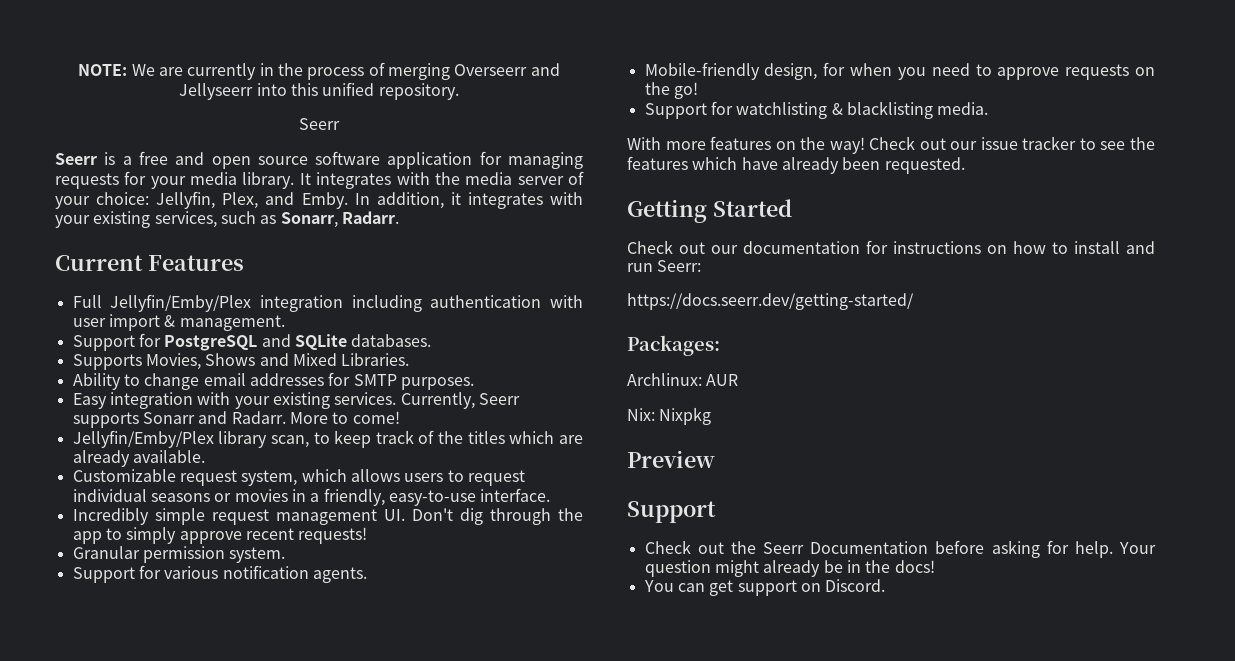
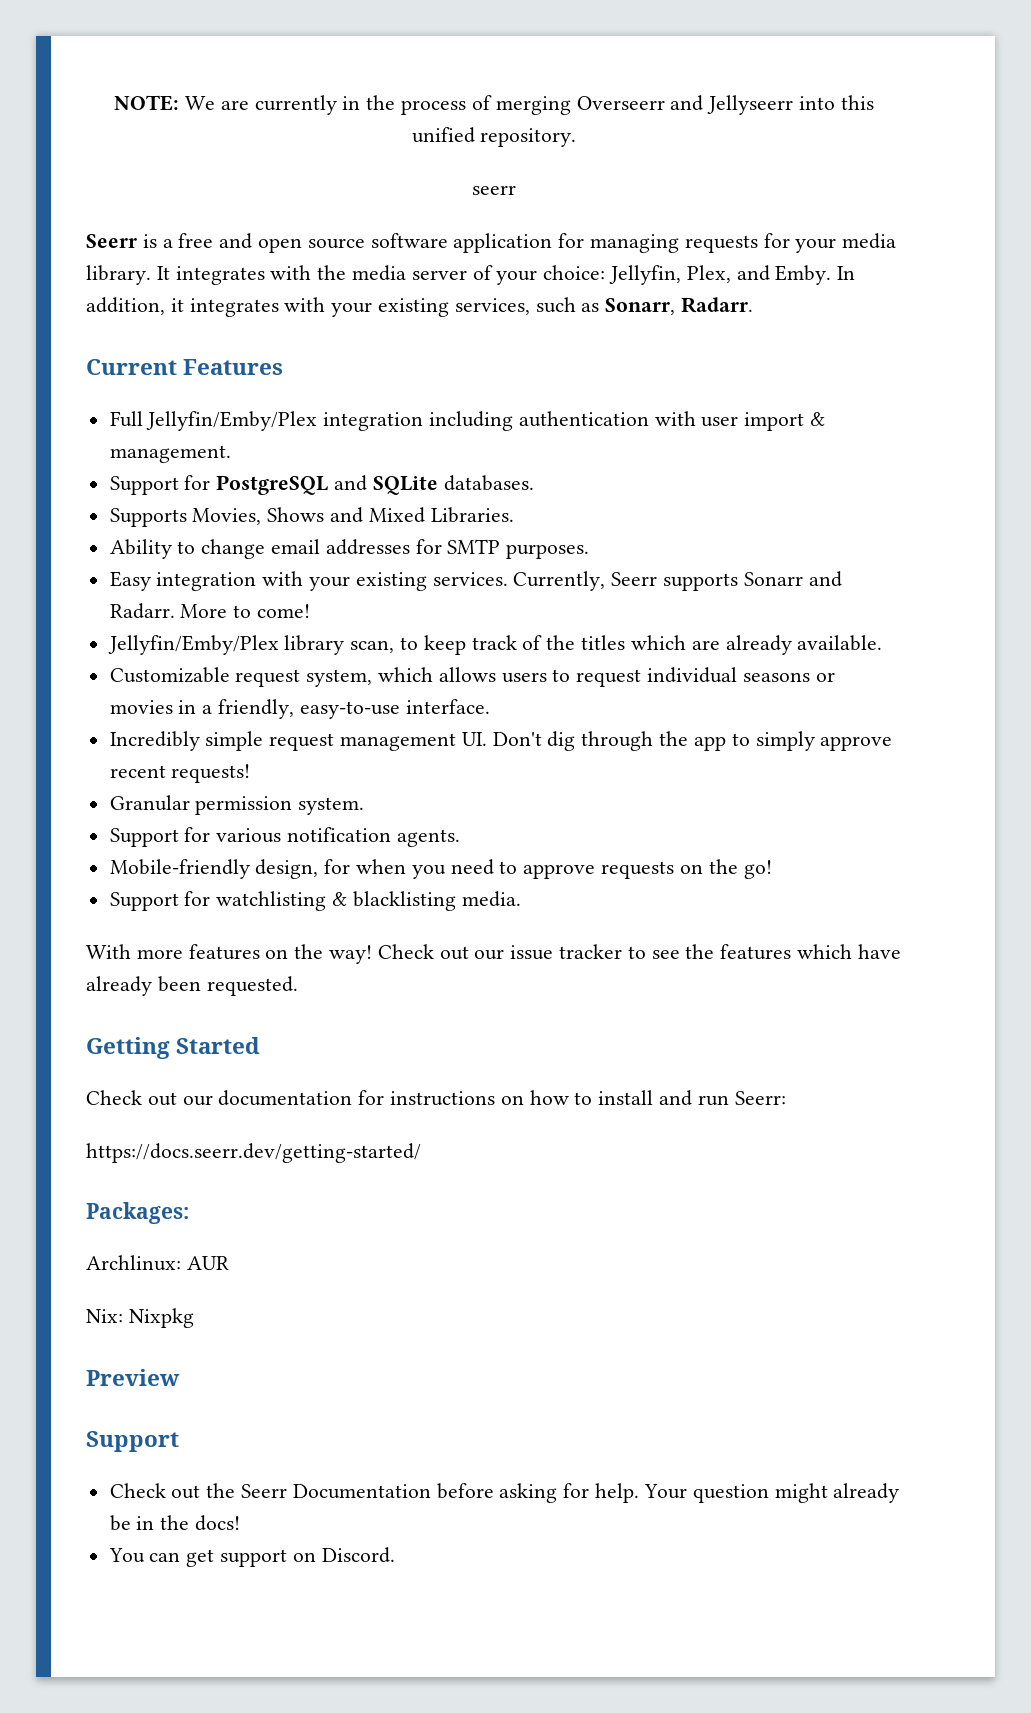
  NOTE: We are currently in the process of merging Overseerr and Jellyseerr into this unified repository.
- Seerr
+ seerr

